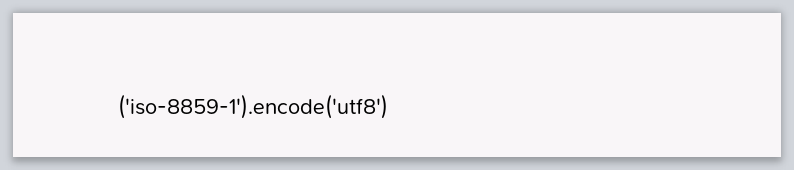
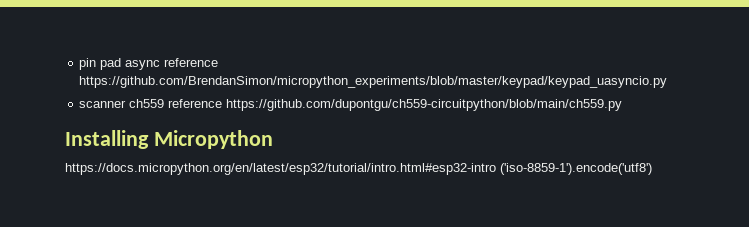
- ('iso-8859-1').encode('utf8')
+ pin pad async reference https://github.com/BrendanSimon/micropython_experiments/blob/master/keypad/keypad_uasyncio.py
+ scanner ch559 reference https://github.com/dupontgu/ch559-circuitpython/blob/main/ch559.py
+ Installing Micropython
+ https://docs.micropython.org/en/latest/esp32/tutorial/intro.html#esp32-intro ('iso-8859-1').encode('utf8')

